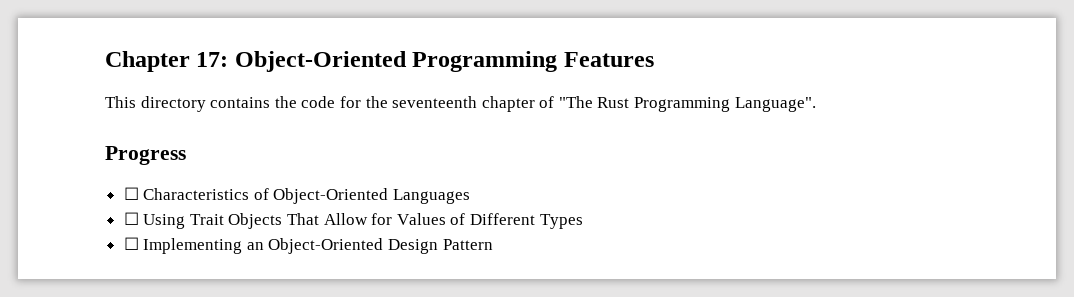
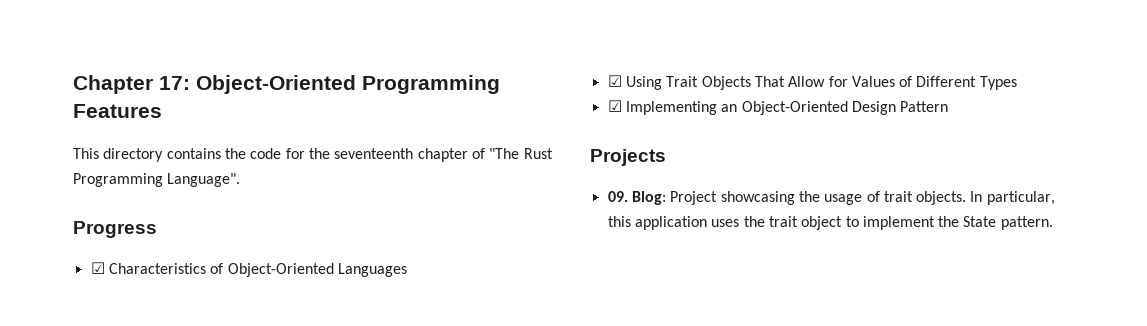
- ☐ Characteristics of Object-Oriented Languages
+ ☑ Characteristics of Object-Oriented Languages
- ☐ Using Trait Objects That Allow for Values of Different Types
+ ☑ Using Trait Objects That Allow for Values of Different Types
- ☐ Implementing an Object-Oriented Design Pattern
+ ☑ Implementing an Object-Oriented Design Pattern
+ Projects
+ 09. Blog: Project showcasing the usage of trait objects. In particular, this application uses the trait object to implement the State pattern.

